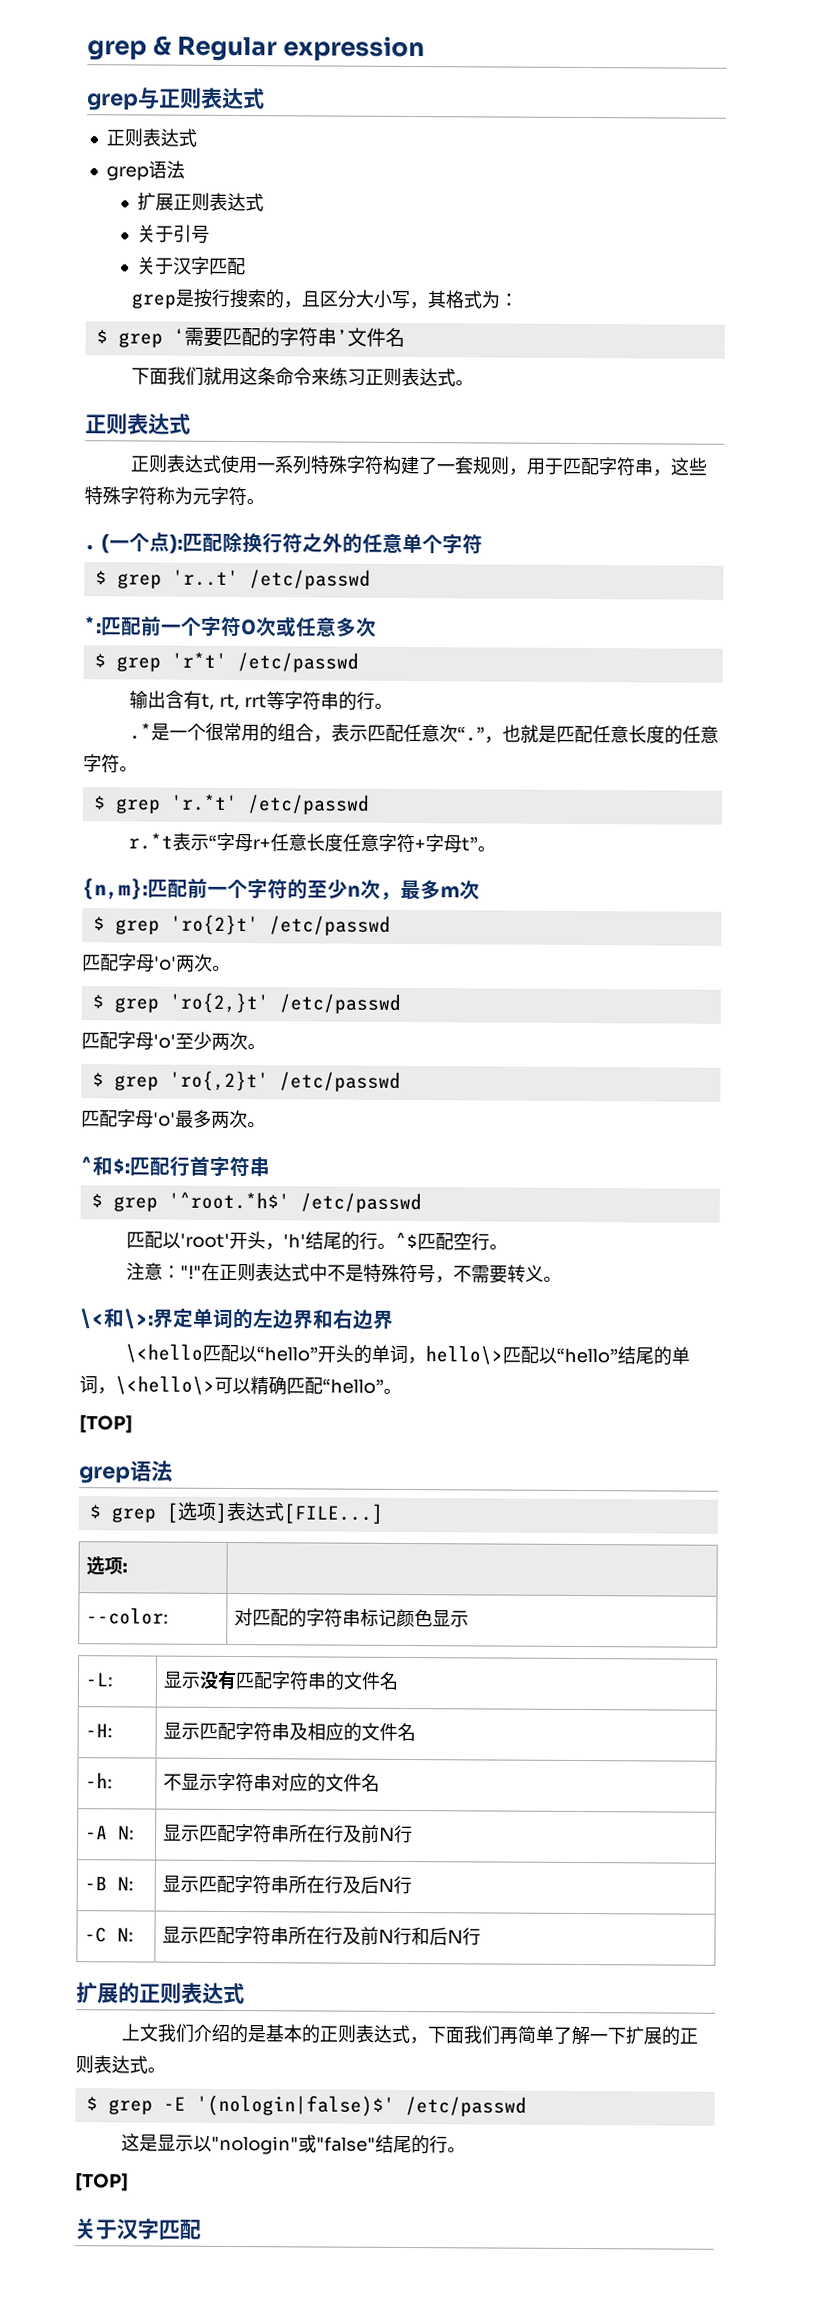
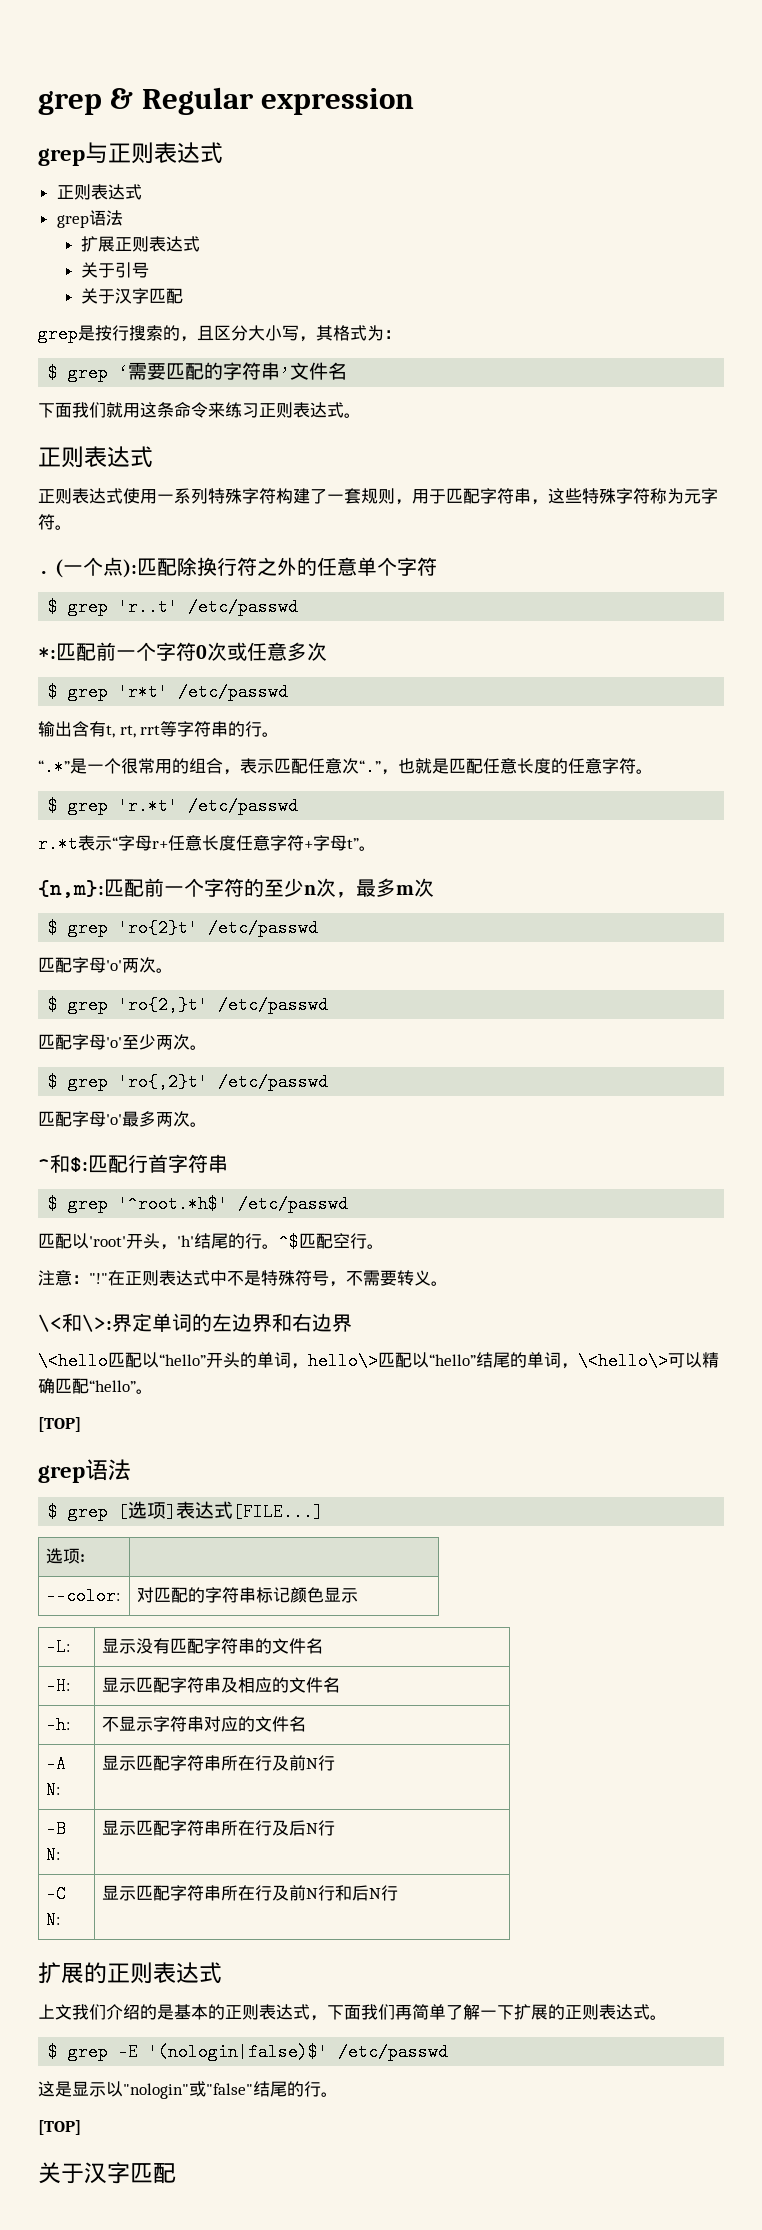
- .*是一个很常用的组合，表示匹配任意次“.”
+ “.*”是一个很常用的组合，表示匹配任意次“.”

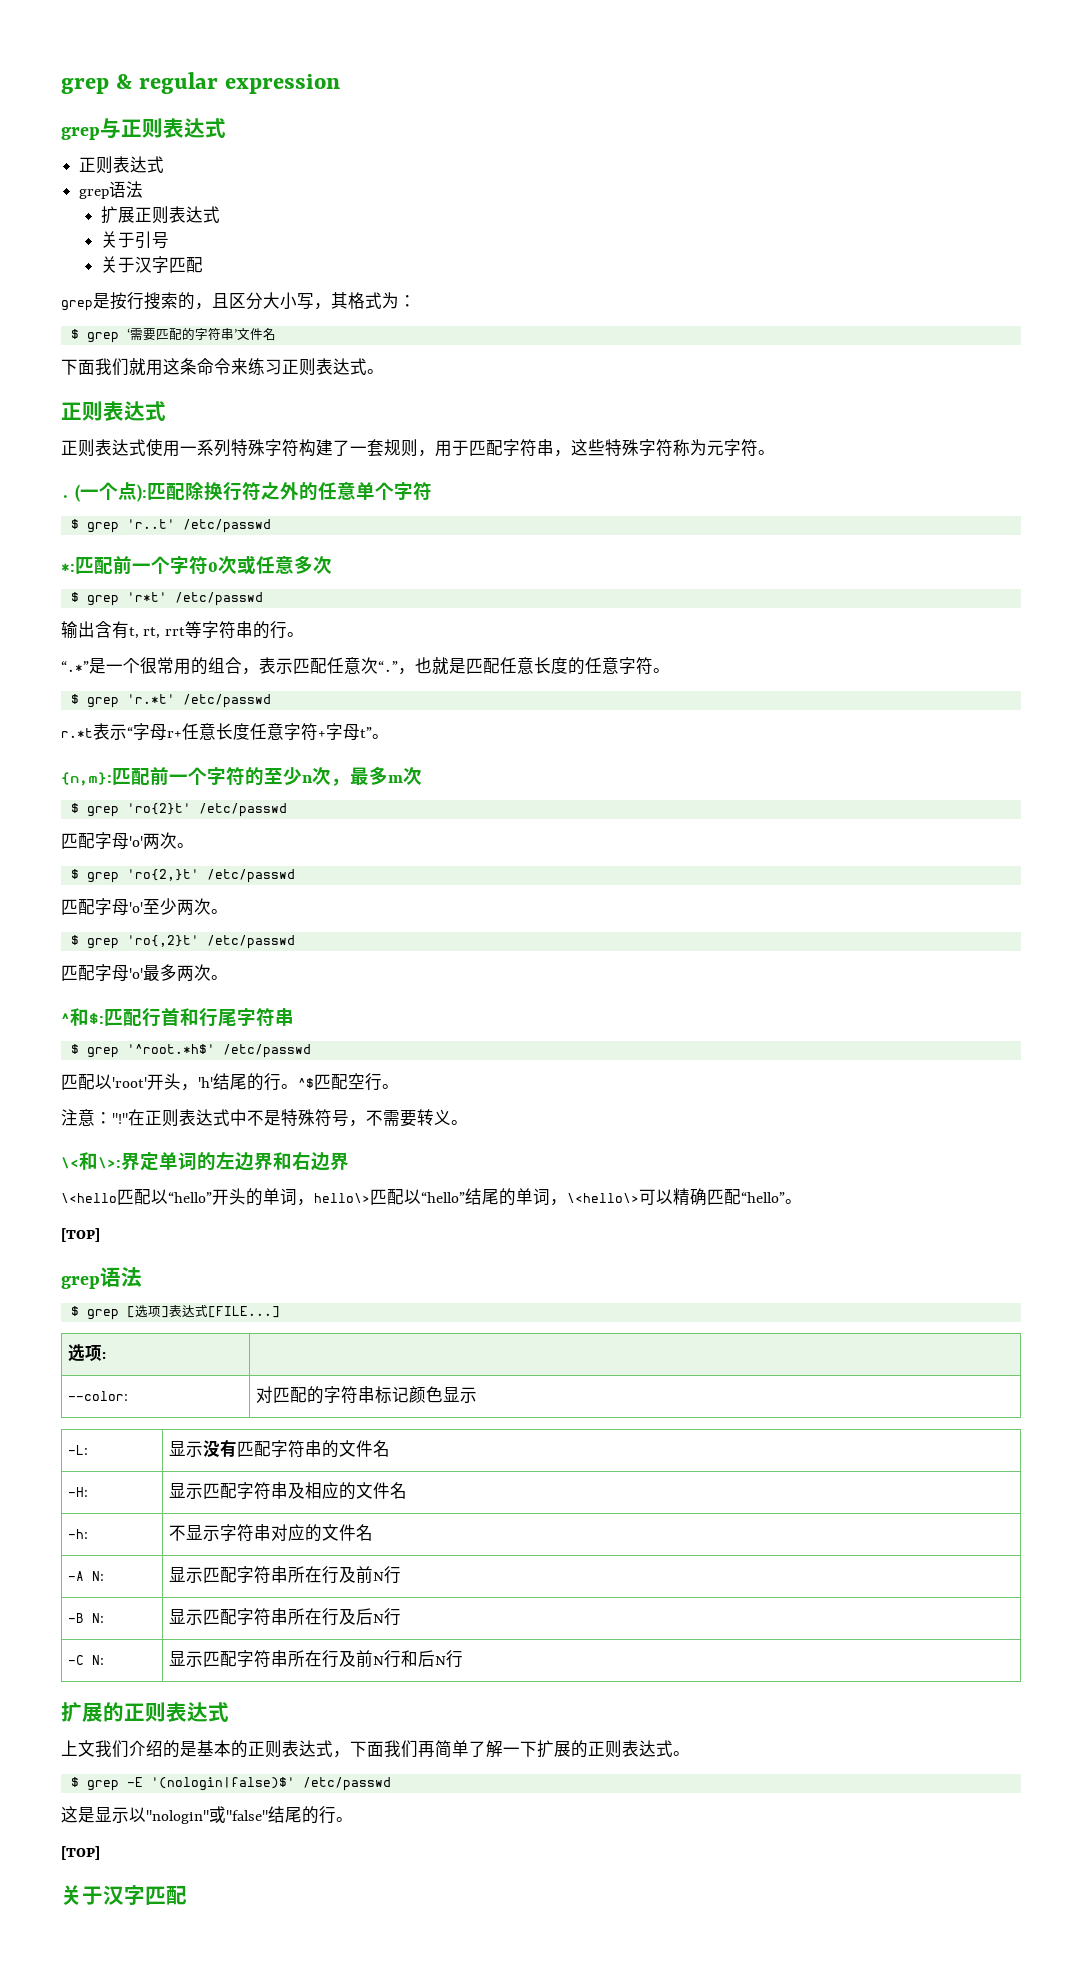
- grep & Regular expression
+ grep & regular expression
- ^和$:匹配行首字符串
+ ^和$:匹配行首和行尾字符串

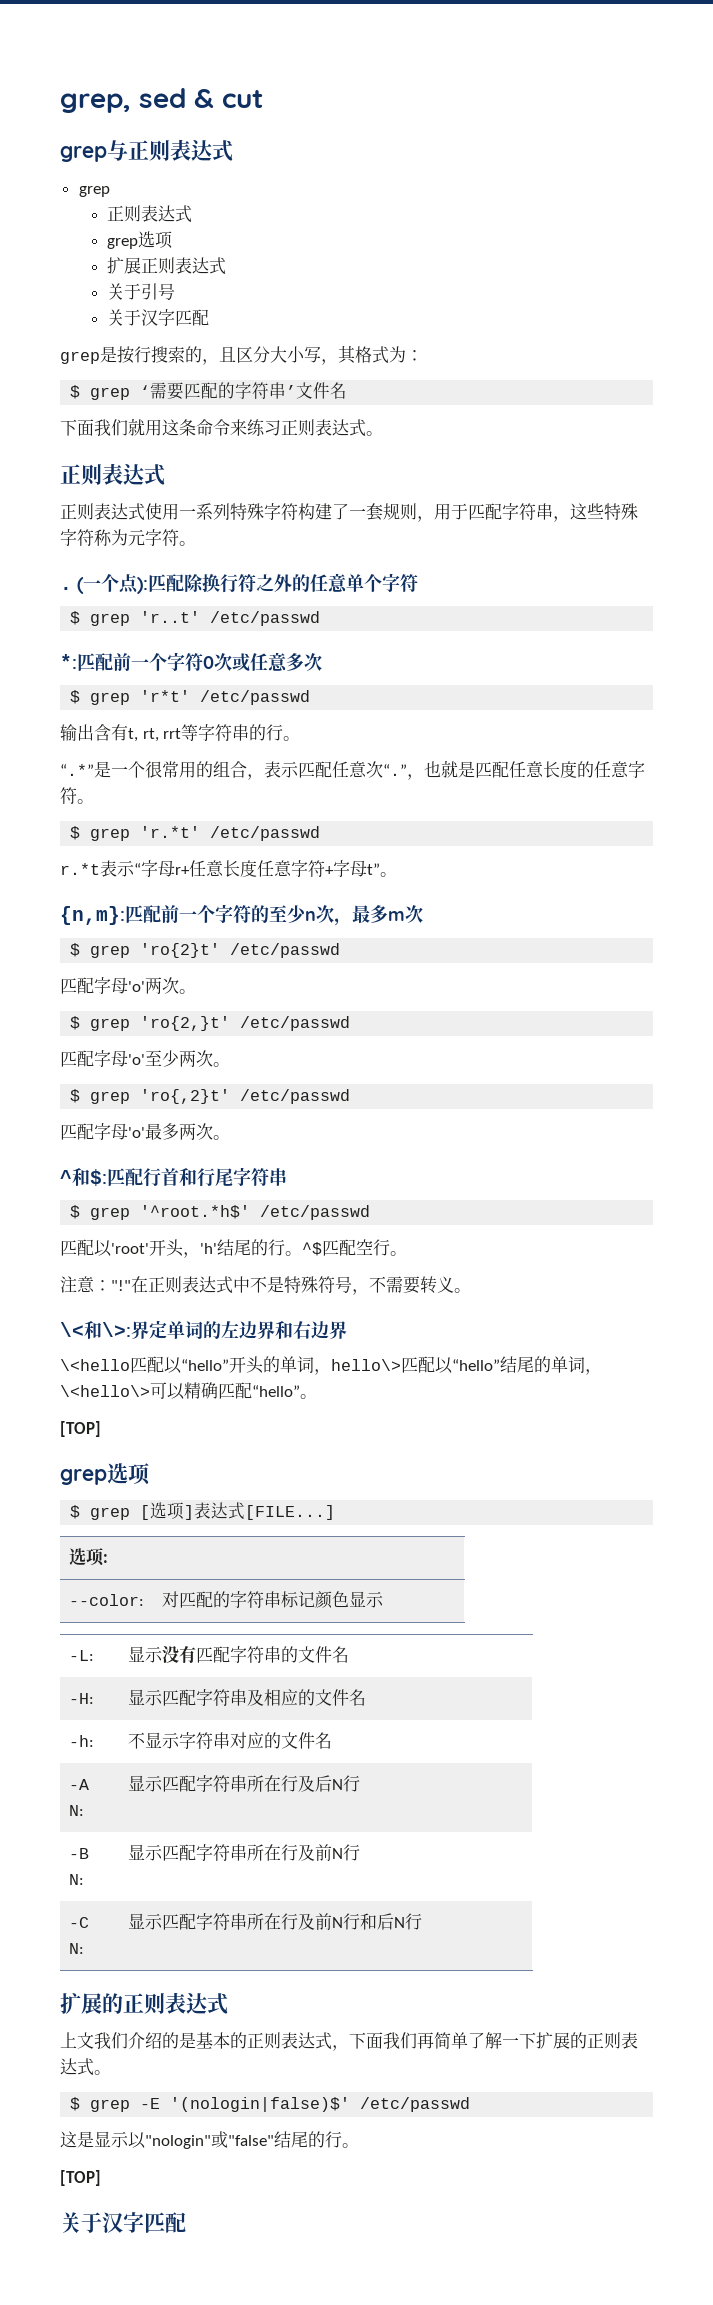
- grep & regular expression
+ grep, sed & cut
  grep与正则表达式
+ grep
  正则表达式
- grep语法
+ grep选项
  \<hello匹配以“hello”开头的单词，hello\>匹配以“hello”结尾的单词，\<hello\>可以精确匹配“hello”。
  [TOP]
- grep语法
+ grep选项
- -A N: | 显示匹配字符串所在行及前N行
+ -A N: | 显示匹配字符串所在行及后N行
- -B N: | 显示匹配字符串所在行及后N行
+ -B N: | 显示匹配字符串所在行及前N行

